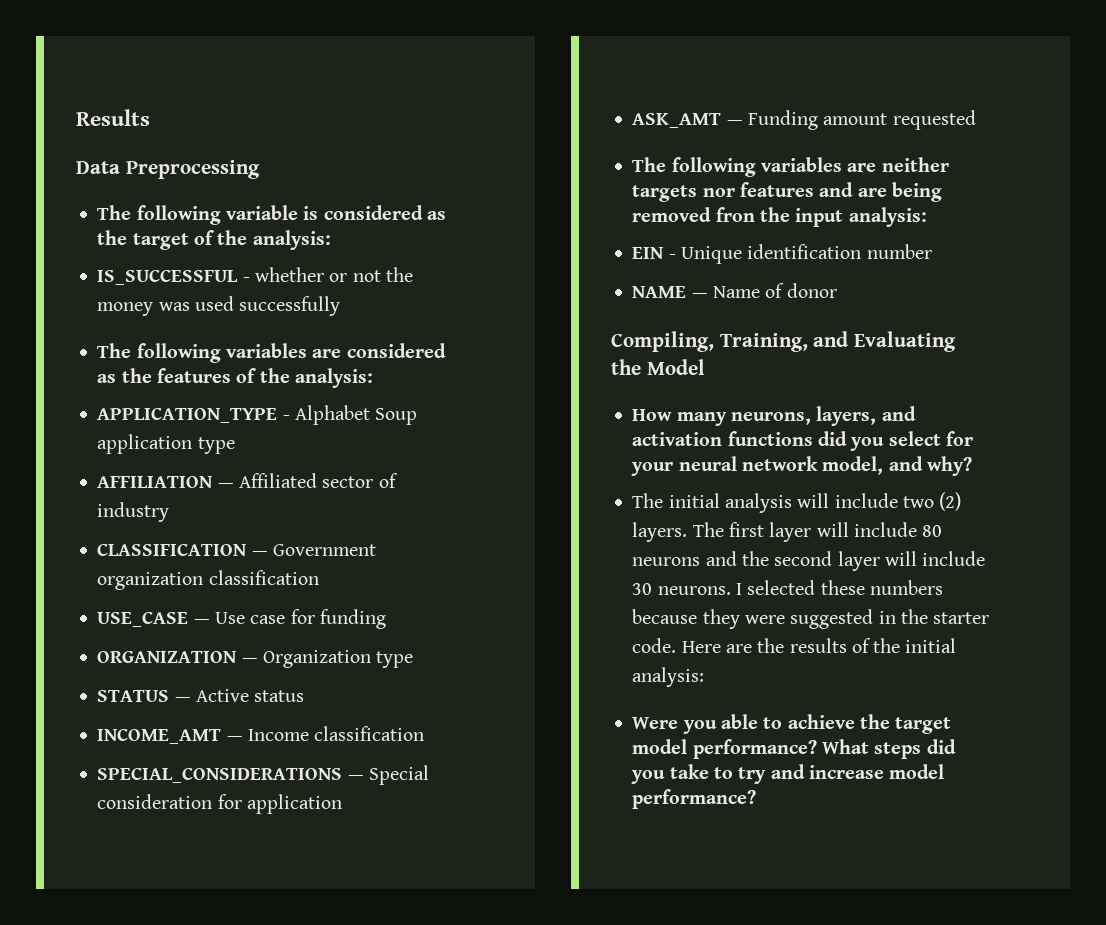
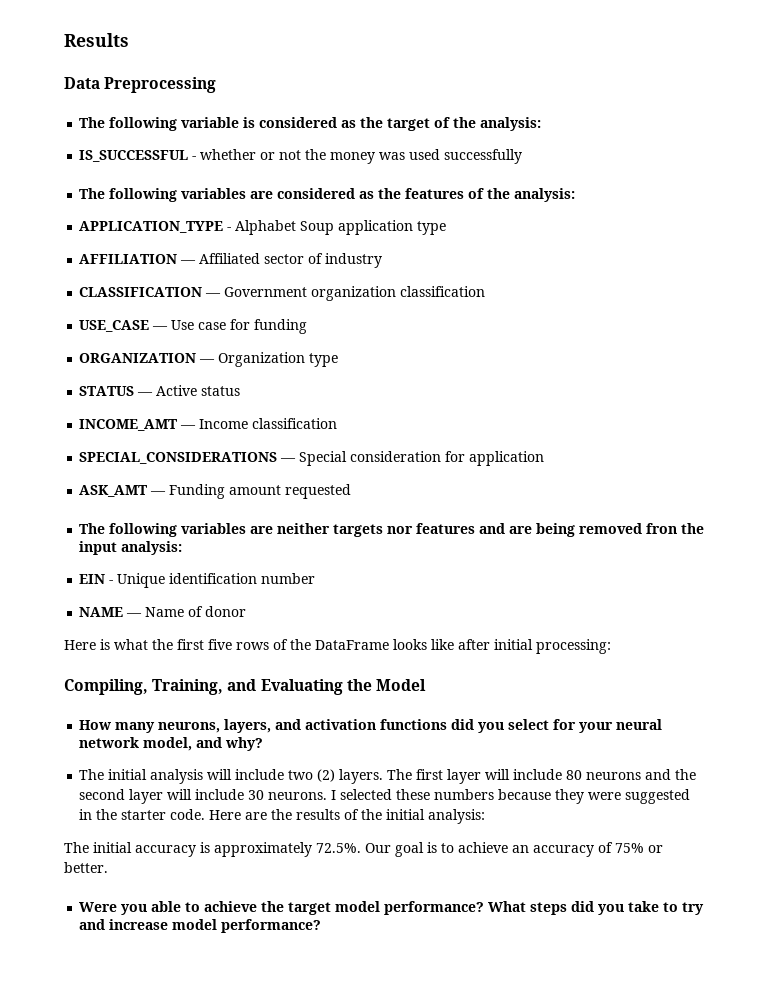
+ Here is what the first five rows of the DataFrame looks like after initial processing:
+ The initial accuracy is approximately 72.5%. Our goal is to achieve an accuracy of 75% or better.

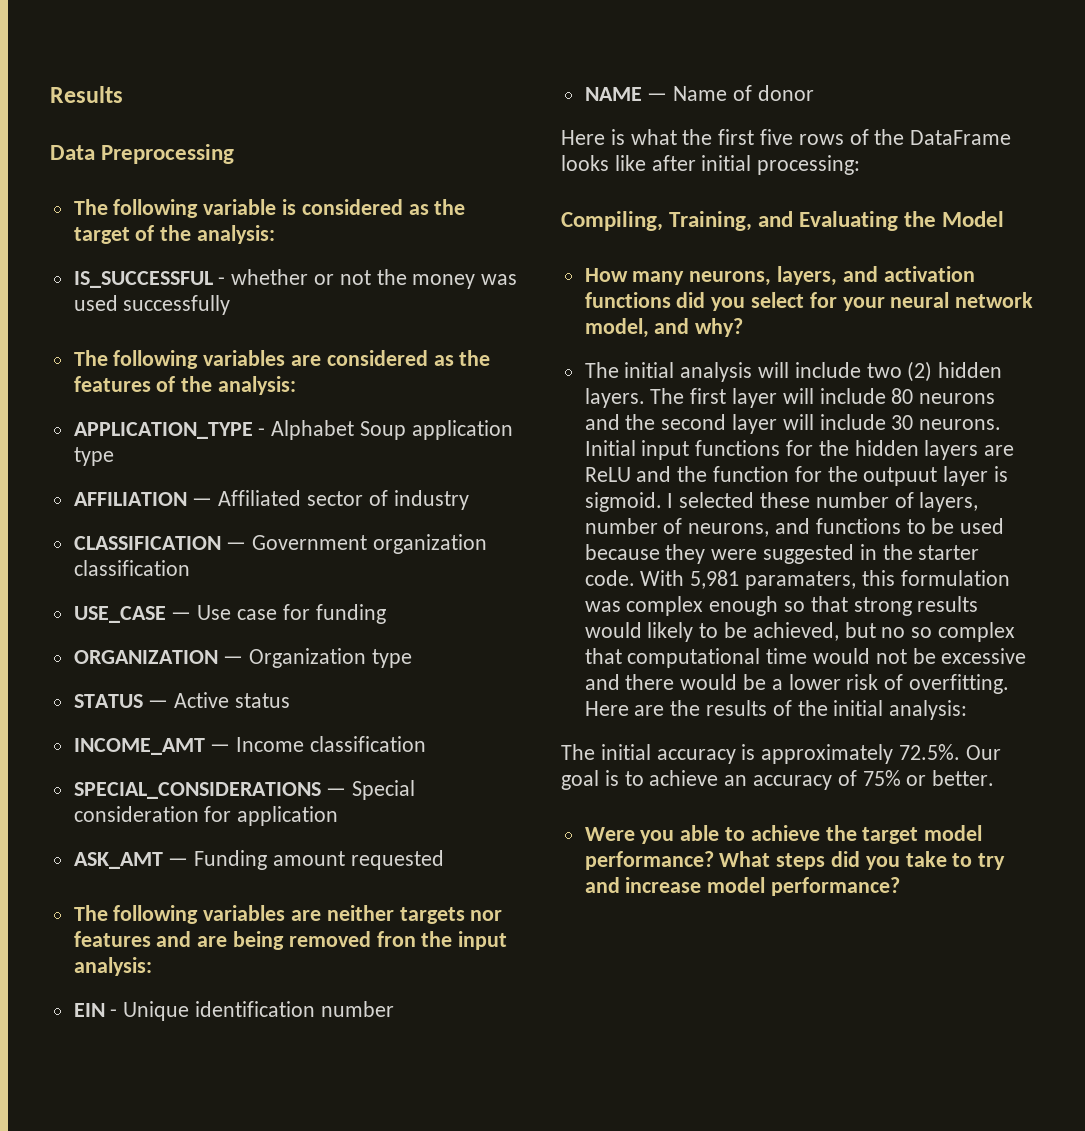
- The initial analysis will include two (2) layers.
+ The initial analysis will include two (2) hidden layers.
- I selected these numbers because they were suggested in the starter code.
+ Initial input functions for the hidden layers are ReLU and the function for the outpuut layer is sigmoid. I selected these number of layers, number of neurons, and functions to be used because they were suggested in the starter code.
+ With 5,981 paramaters, this formulation was complex enough so that strong results would likely to be achieved, but no so complex that computational time would not be excessive and there would be a lower risk of overfitting.

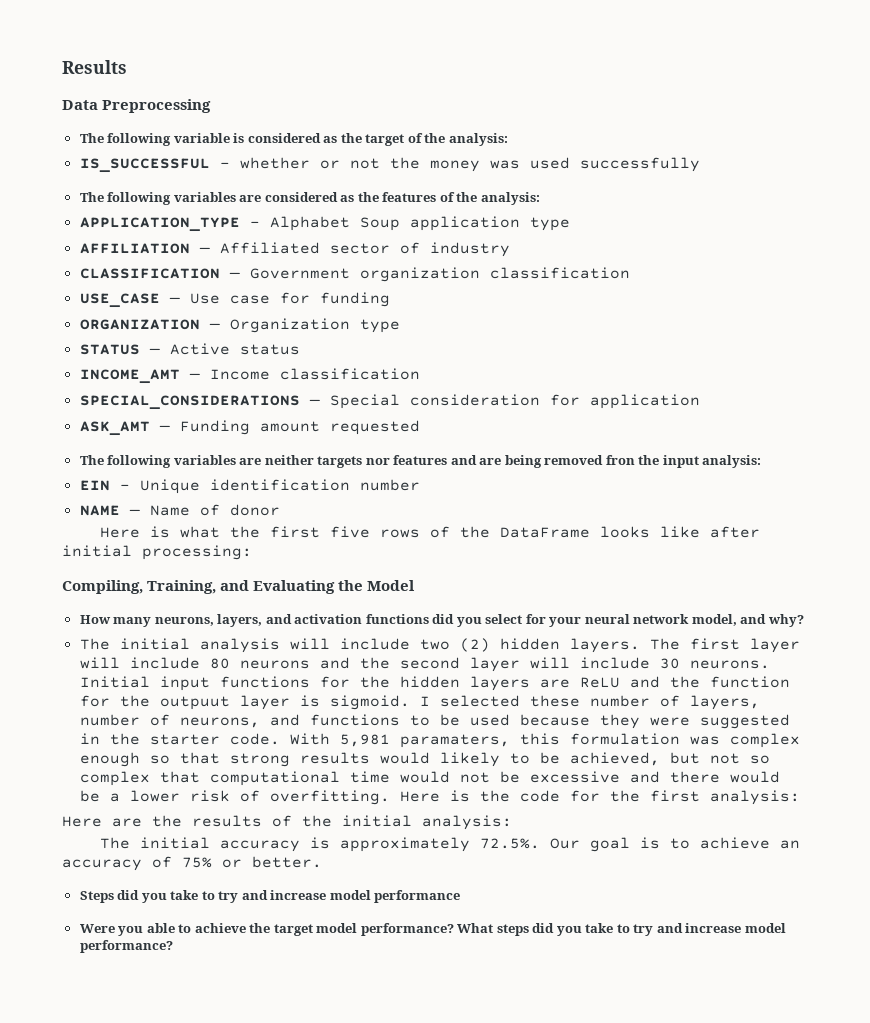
- With 5,981 paramaters, this formulation was complex enough so that strong results would likely to be achieved, but no so complex that computational time would not be excessive and there would be a lower risk of overfitting.
+ With 5,981 paramaters, this formulation was complex enough so that strong results would likely to be achieved, but not so complex that computational time would not be excessive and there would be a lower risk of overfitting.
+ Here is the code for the first analysis:
+ Steps did you take to try and increase model performance

